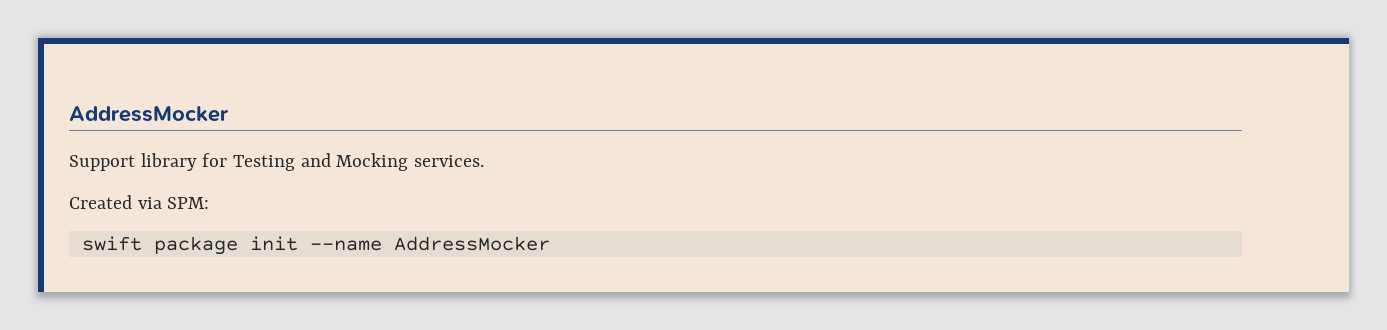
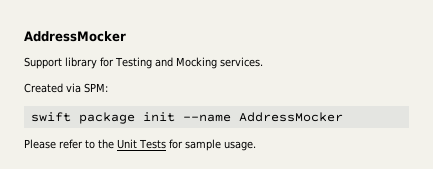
+ Please refer to the Unit Tests for sample usage.

